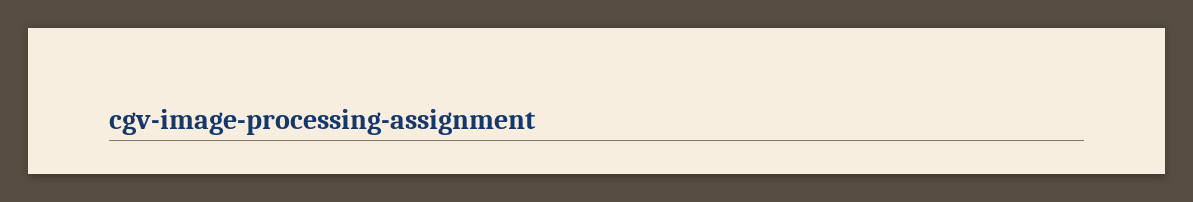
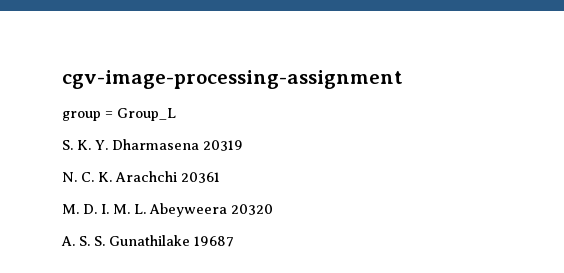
+ group = Group_L
+ S. K. Y. Dharmasena 20319
+ N. C. K. Arachchi 20361
+ M. D. I. M. L. Abeyweera 20320
+ A. S. S. Gunathilake 19687

